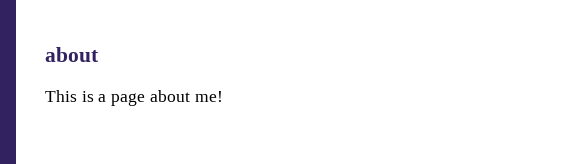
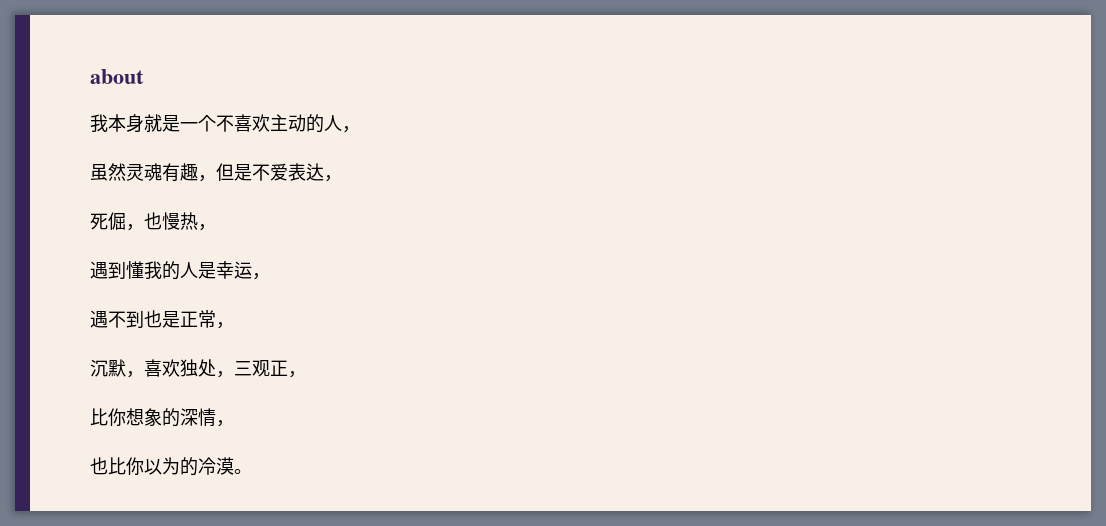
- This is a page about me!
+ 我本身就是一个不喜欢主动的人，
+ 虽然灵魂有趣，但是不爱表达，
+ 死倔，也慢热，
+ 遇到懂我的人是幸运，
+ 遇不到也是正常，
+ 沉默，喜欢独处，三观正，
+ 比你想象的深情，
+ 也比你以为的冷漠。

